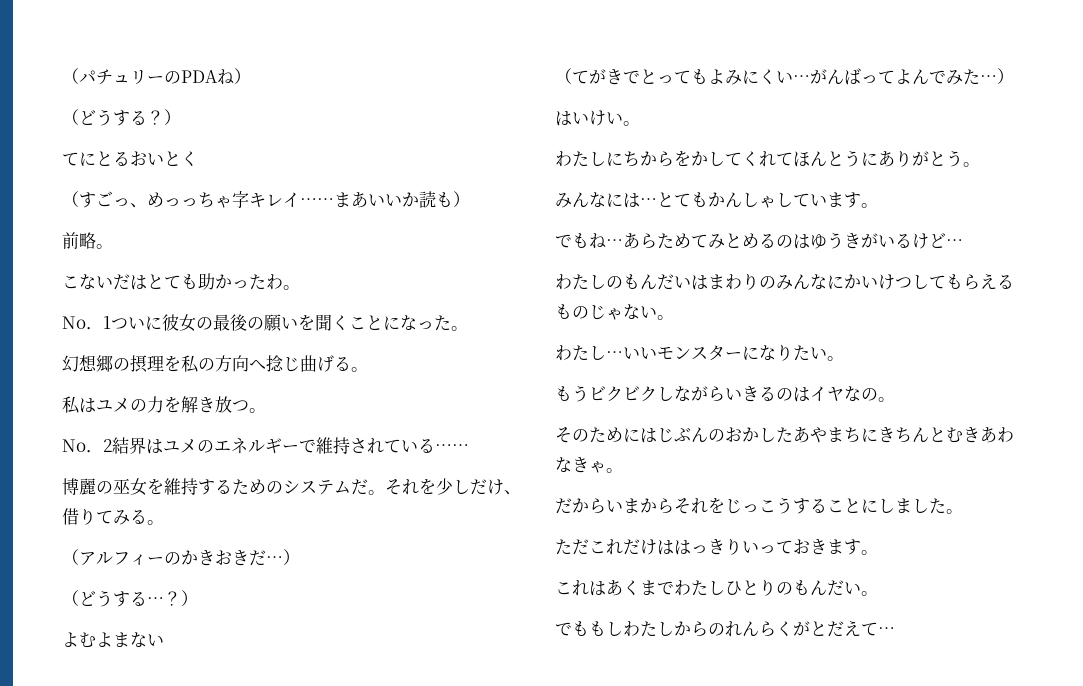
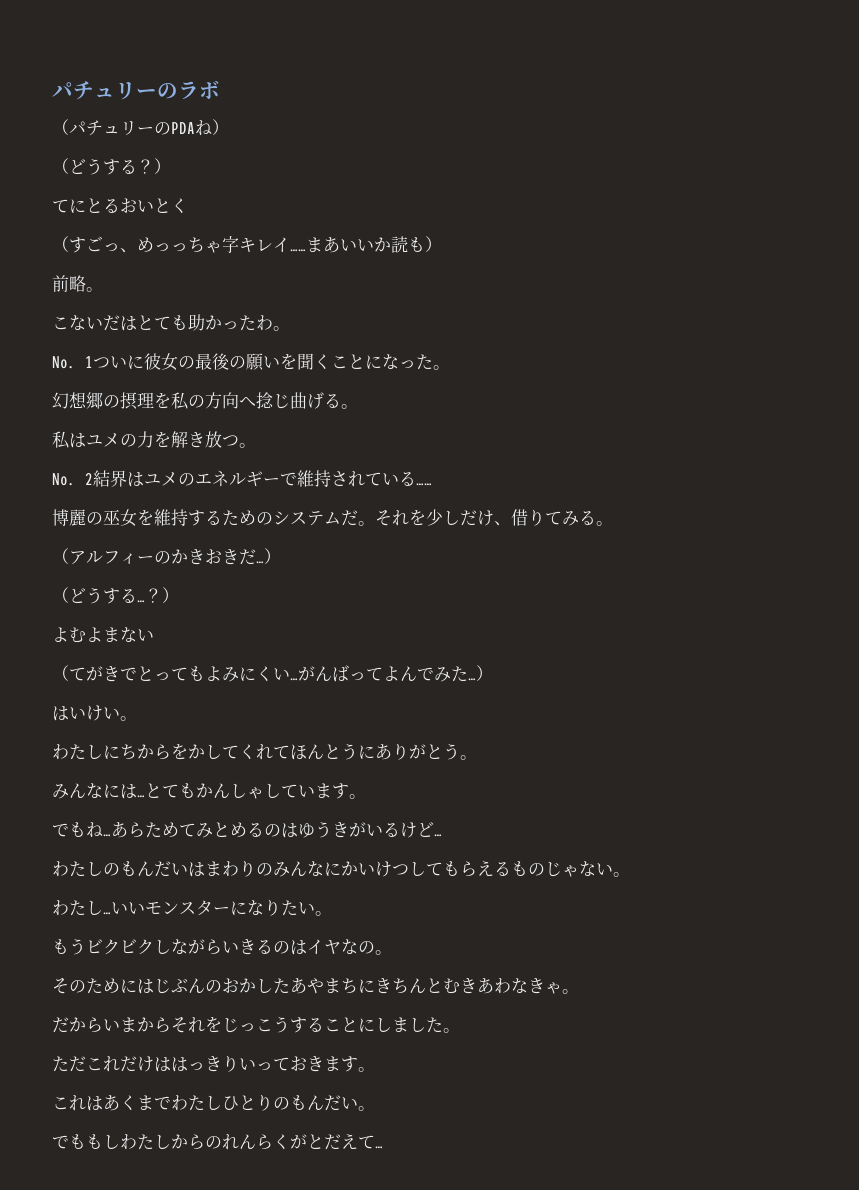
+ パチュリーのラボ

